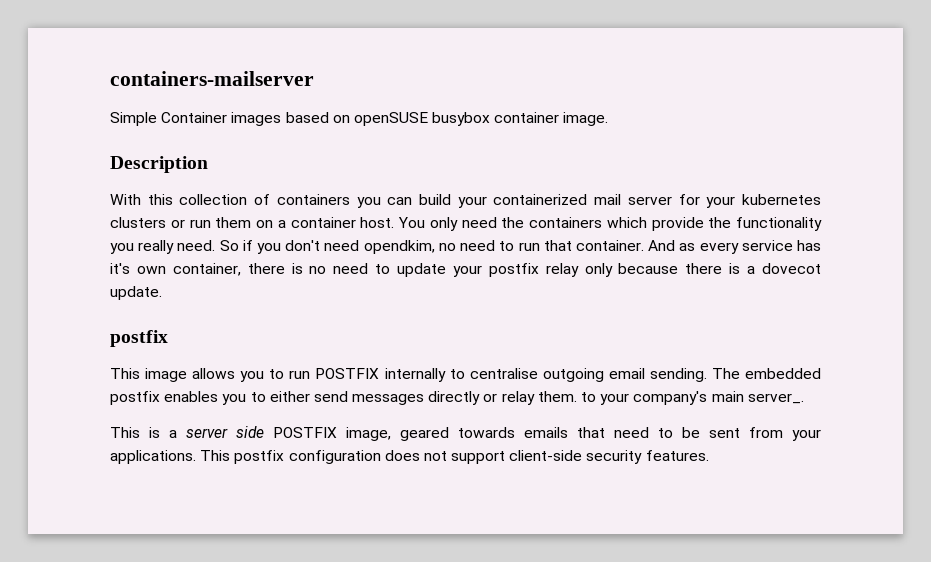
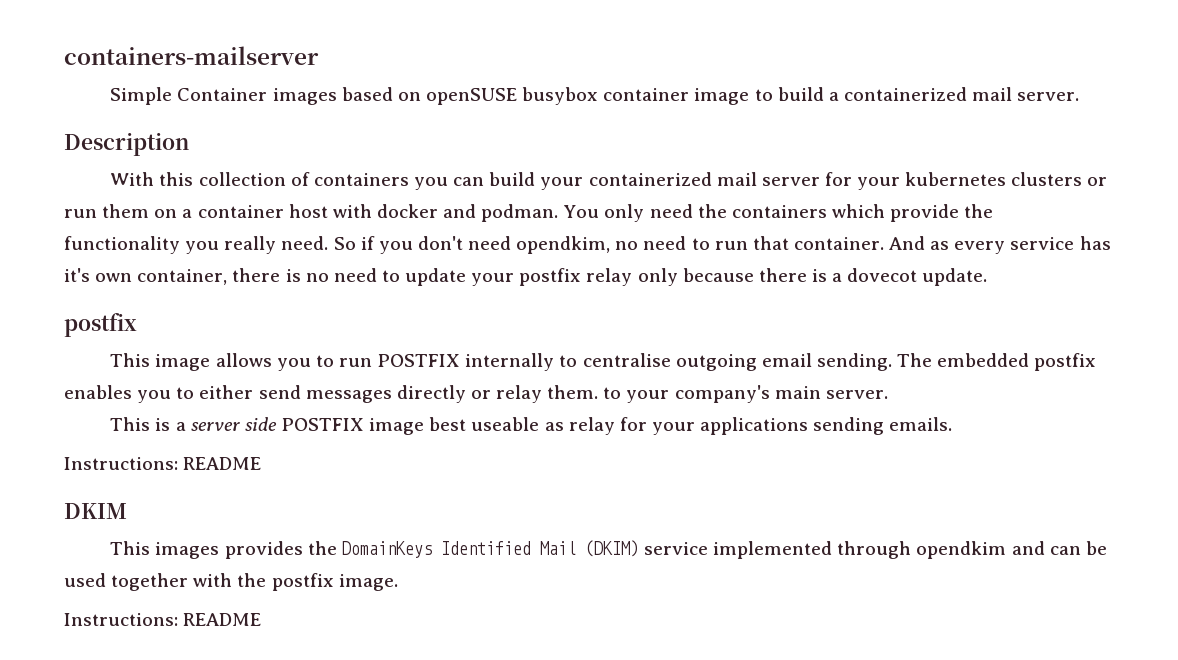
- Simple Container images based on openSUSE busybox container image.
+ Simple Container images based on openSUSE busybox container image to build a containerized mail server.
- With this collection of containers you can build your containerized mail server for your kubernetes clusters or run them on a container host.
+ With this collection of containers you can build your containerized mail server for your kubernetes clusters or run them on a container host with docker and podman.
- The embedded postfix enables you to either send messages directly or relay them. to your company's main server_.
+ The embedded postfix enables you to either send messages directly or relay them. to your company's main server.
- This is a server side POSTFIX image, geared towards emails that need to be sent from your applications. This postfix configuration does not support client-side security features.
+ This is a server side POSTFIX image best useable as relay for your applications sending emails.
+ Instructions: README
+ DKIM
+ This images provides the DomainKeys Identified Mail (DKIM) service implemented through opendkim and can be used together with the postfix image.
+ Instructions: README

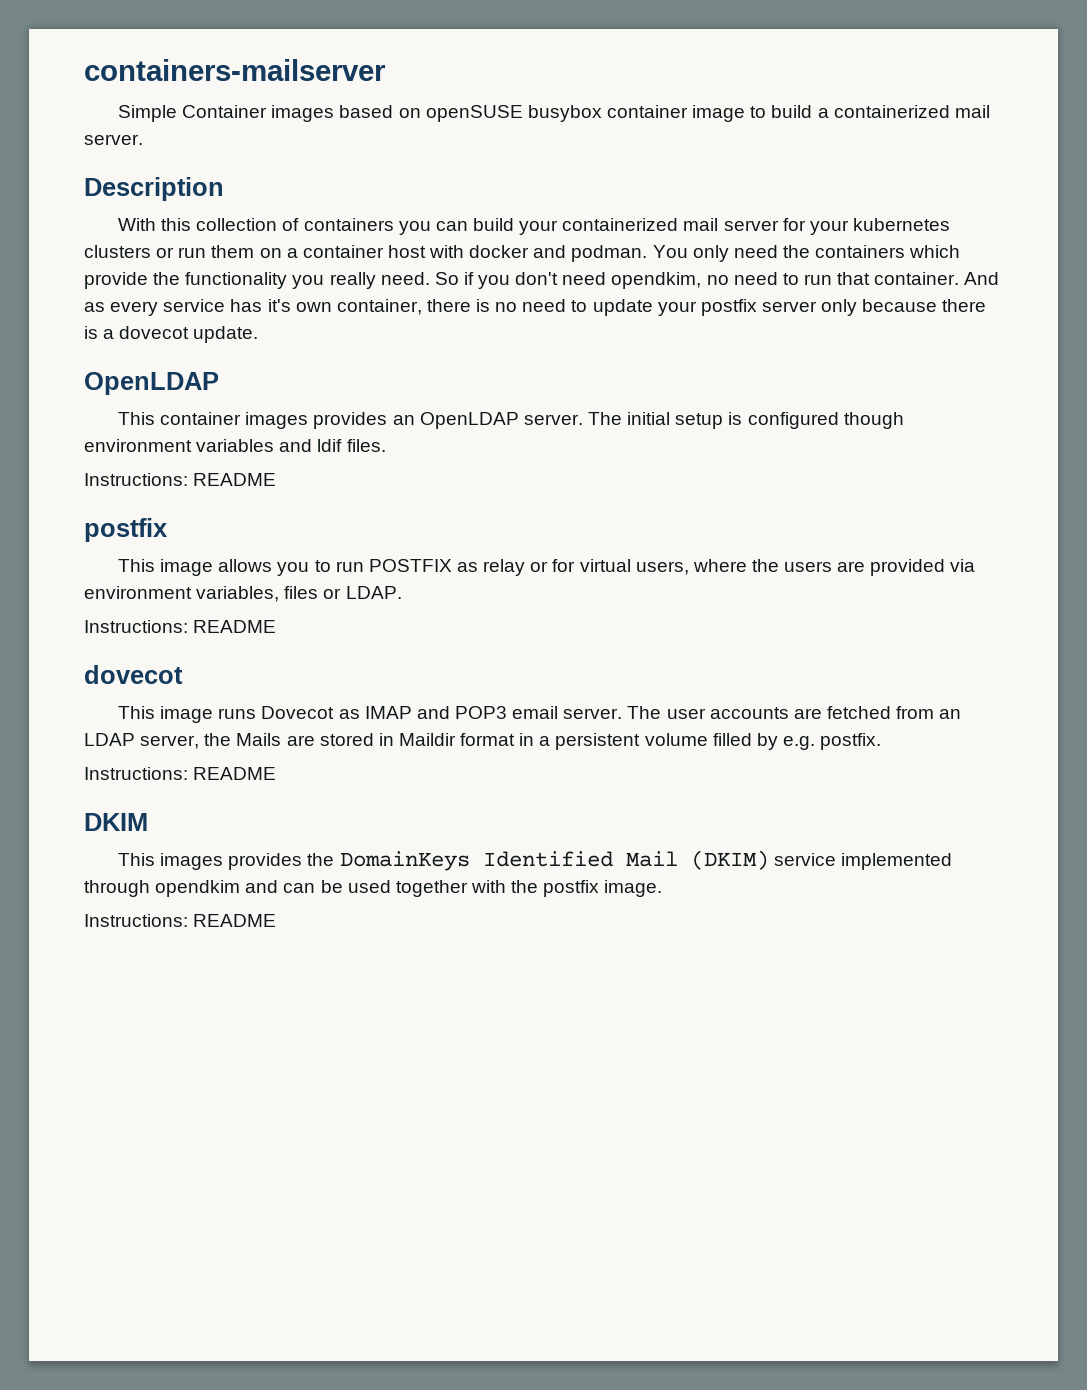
- And as every service has it's own container, there is no need to update your postfix relay only because there is a dovecot update.
+ And as every service has it's own container, there is no need to update your postfix server only because there is a dovecot update.
+ OpenLDAP
+ This container images provides an OpenLDAP server. The initial setup is configured though environment variables and ldif files.
+ Instructions: README
- This image allows you to run POSTFIX internally to centralise outgoing email sending. The embedded postfix enables you to either send messages directly or relay them. to your company's main server.
- This is a server side POSTFIX image best useable as relay for your applications sending emails.
+ This image allows you to run POSTFIX as relay or for virtual users, where the users are provided via environment variables, files or LDAP.
+ Instructions: README
+ dovecot
+ This image runs Dovecot as IMAP and POP3 email server. The user accounts are fetched from an LDAP server, the Mails are stored in Maildir format in a persistent volume filled by e.g. postfix.

